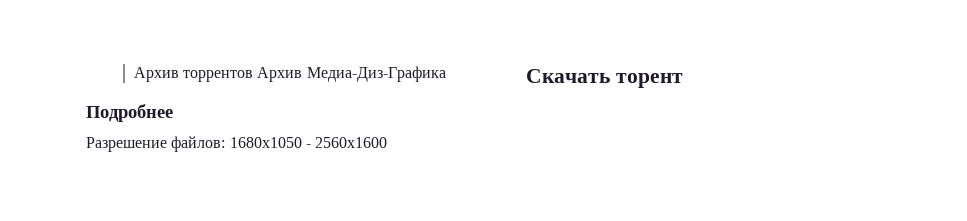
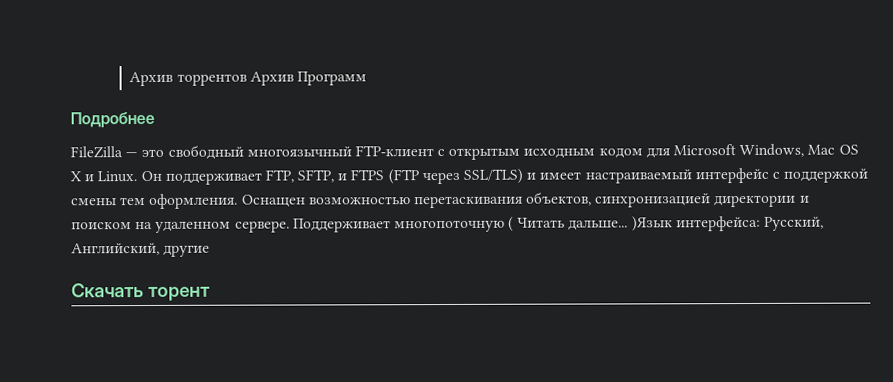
- Архив торрентов Архив Медиа-Диз-Графика
+ Архив торрентов Архив Программ
- Разрешение файлов: 1680х1050 - 2560х1600
+ FileZilla — это свободный многоязычный FTP-клиент с открытым исходным кодом для Microsoft Windows, Mac OS X и Linux. Он поддерживает FTP, SFTP, и FTPS (FTP через SSL/TLS) и имеет настраиваемый интерфейс с поддержкой смены тем оформления. Оснащен возможностью перетаскивания объектов, синхронизацией директории и поиском на удаленном сервере. Поддерживает многопоточную ( Читать дальше... )Язык интерфейса: Русский, Английский, другие

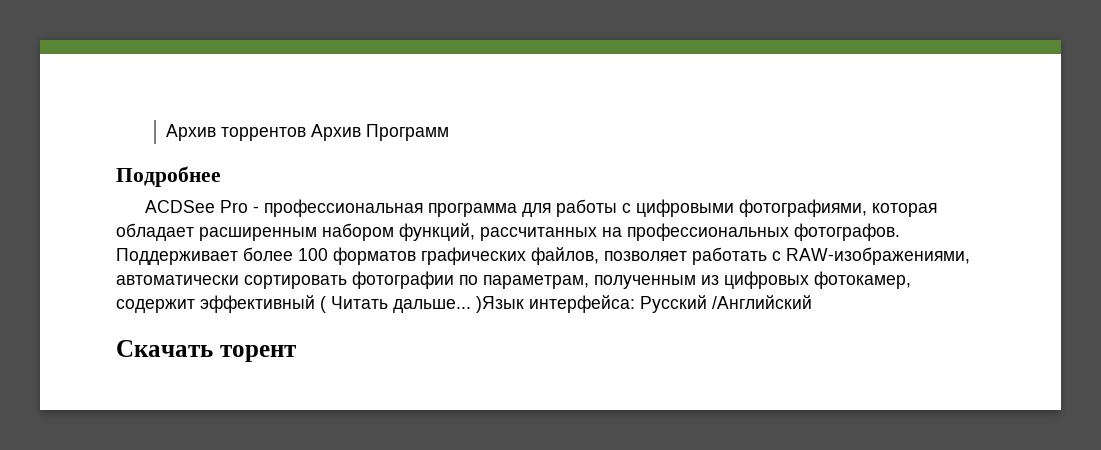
- FileZilla — это свободный многоязычный FTP-клиент с открытым исходным кодом для Microsoft Windows, Mac OS X и Linux. Он поддерживает FTP, SFTP, и FTPS (FTP через SSL/TLS) и имеет настраиваемый интерфейс с поддержкой смены тем оформления. Оснащен возможностью перетаскивания объектов, синхронизацией директории и поиском на удаленном сервере. Поддерживает многопоточную ( Читать дальше... )Язык интерфейса: Русский, Английский, другие
+ ACDSee Pro - профессиональная программа для работы с цифровыми фотографиями, которая обладает расширенным набором функций, рассчитанных на профессиональных фотографов. Поддерживает более 100 форматов графических файлов, позволяет работать с RAW-изображениями, автоматически сортировать фотографии по параметрам, полученным из цифровых фотокамер, содержит эффективный ( Читать дальше... )Язык интерфейса: Русский /Английский

